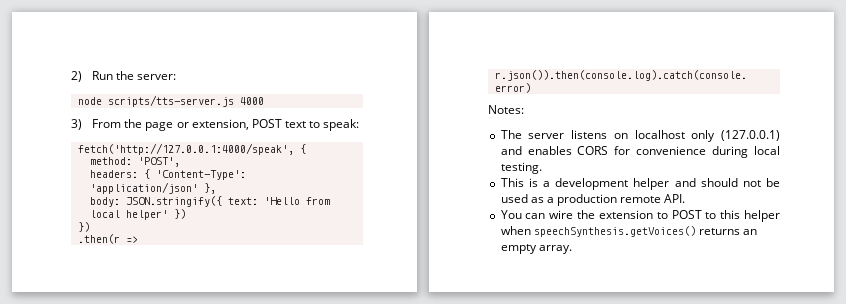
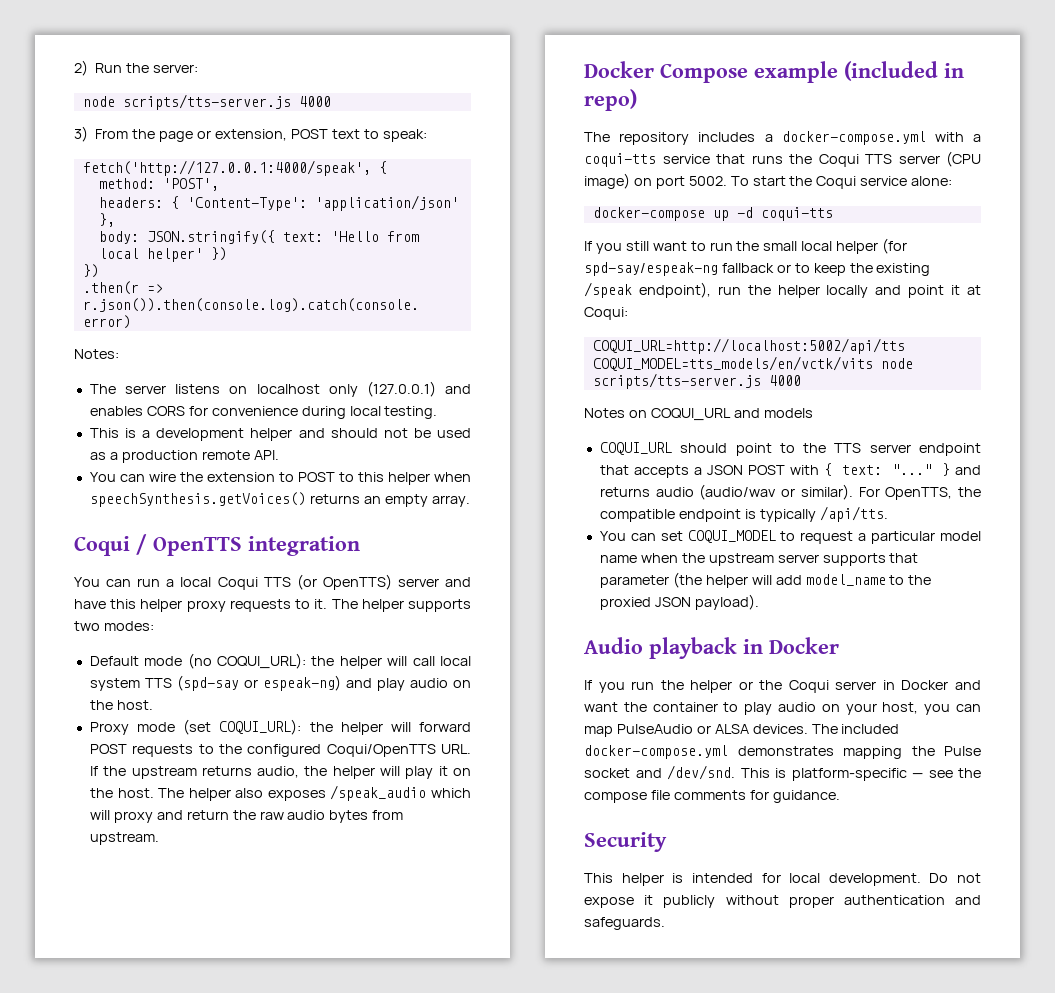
+ Coqui / OpenTTS integration
+ You can run a local Coqui TTS (or OpenTTS) server and have this helper proxy requests to it. The helper supports two modes:
+ Default mode (no COQUI_URL): the helper will call local system TTS (spd-say or espeak-ng) and play audio on the host.
+ Proxy mode (set COQUI_URL): the helper will forward POST requests to the configured Coqui/OpenTTS URL. If the upstream returns audio, the helper will play it on the host. The helper also exposes /speak_audio which will proxy and return the raw audio bytes from upstream.
+ Docker Compose example (included in repo)
+ The repository includes a docker-compose.yml with a coqui-tts service that runs the Coqui TTS server (CPU image) on port 5002. To start the Coqui service alone:
+ docker-compose up -d coqui-tts
+ If you still want to run the small local helper (for spd-say/espeak-ng fallback or to keep the existing /speak endpoint), run the helper locally and point it at Coqui:
+ COQUI_URL=http://localhost:5002/api/tts COQUI_MODEL=tts_models/en/vctk/vits node scripts/tts-server.js 4000
+ Notes on COQUI_URL and models
+ COQUI_URL should point to the TTS server endpoint that accepts a JSON POST with { text: "..." } and returns audio (audio/wav or similar). For OpenTTS, the compatible endpoint is typically /api/tts.
+ You can set COQUI_MODEL to request a particular model name when the upstream server supports that parameter (the helper will add model_name to the proxied JSON payload).
+ Audio playback in Docker
+ If you run the helper or the Coqui server in Docker and want the container to play audio on your host, you can map PulseAudio or ALSA devices. The included docker-compose.yml demonstrates mapping the Pulse socket and /dev/snd. This is platform-specific — see the compose file comments for guidance.
+ Security
+ This helper is intended for local development. Do not expose it publicly without proper authentication and safeguards.

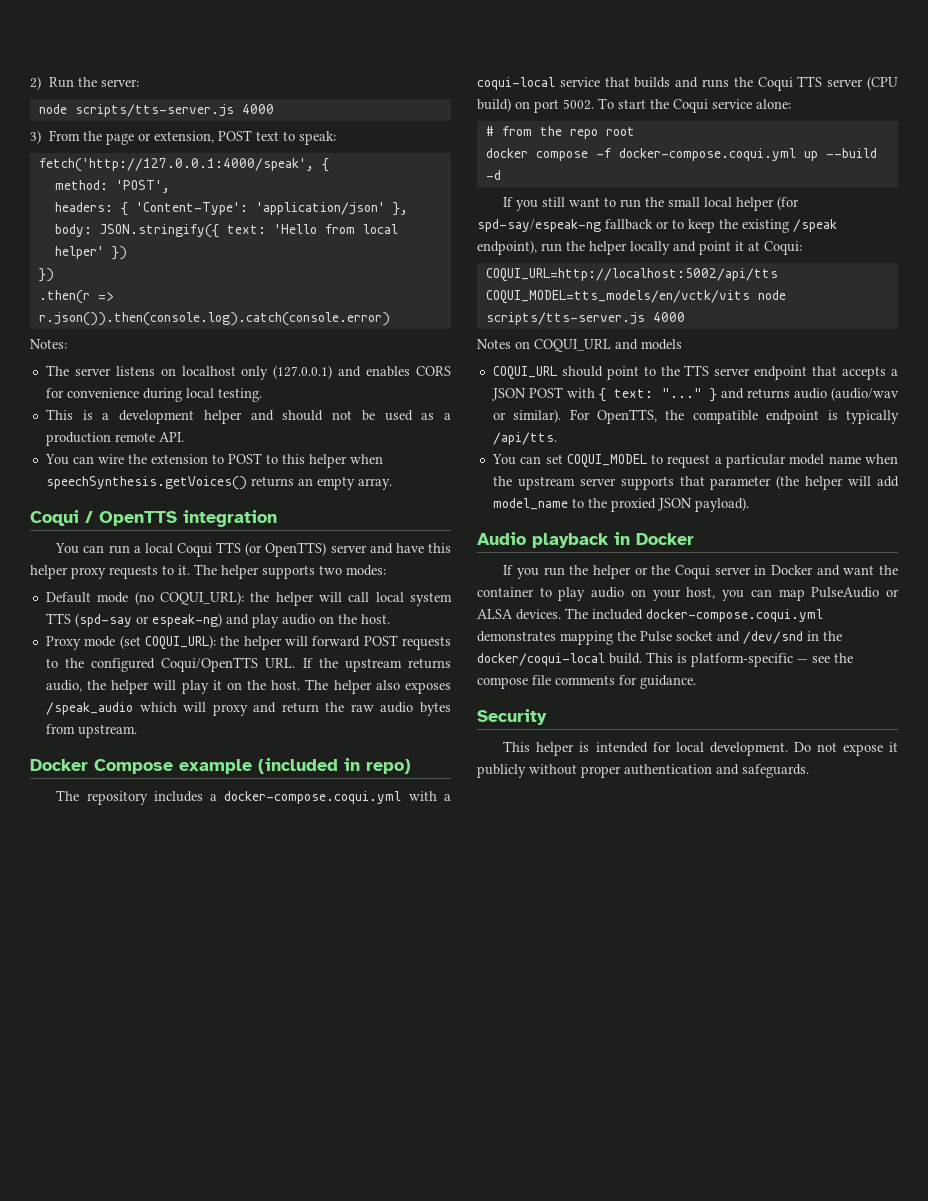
- The repository includes a docker-compose.yml with a coqui-tts service that runs the Coqui TTS server (CPU image) on port 5002.
+ The repository includes a docker-compose.coqui.yml with a coqui-local service that builds and runs the Coqui TTS server (CPU build) on port 5002.
- docker-compose up -d coqui-tts
+ # from the repo root
+ docker compose -f docker-compose.coqui.yml up --build -d
- The included docker-compose.yml demonstrates mapping the Pulse socket and /dev/snd.
+ The included docker-compose.coqui.yml demonstrates mapping the Pulse socket and /dev/snd in the docker/coqui-local build.

